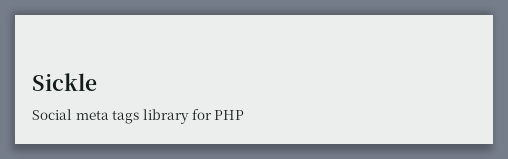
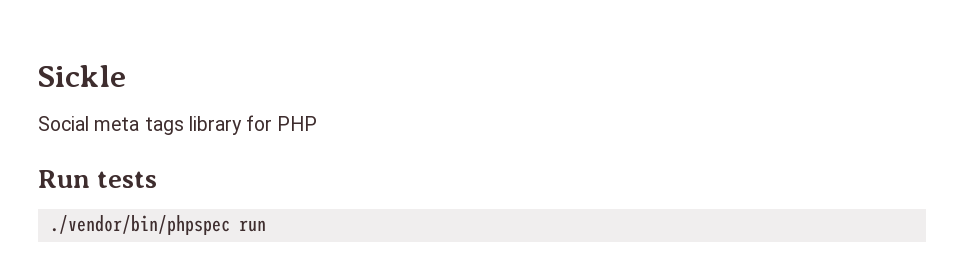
+ Run tests
+ ./vendor/bin/phpspec run

